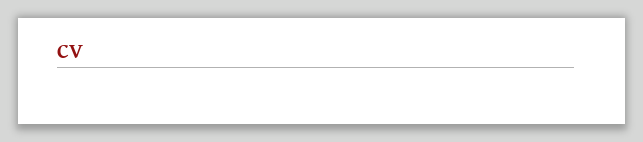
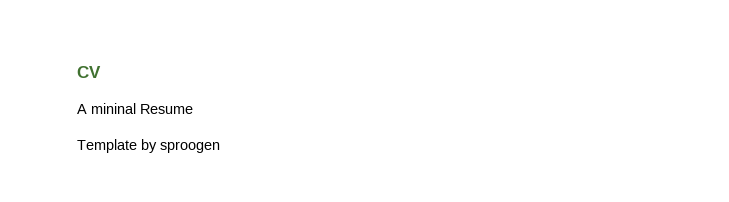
+ A mininal Resume
+ Template by sproogen

